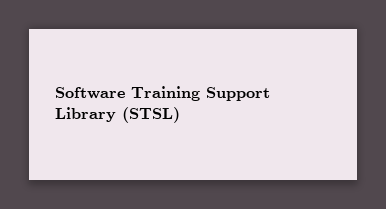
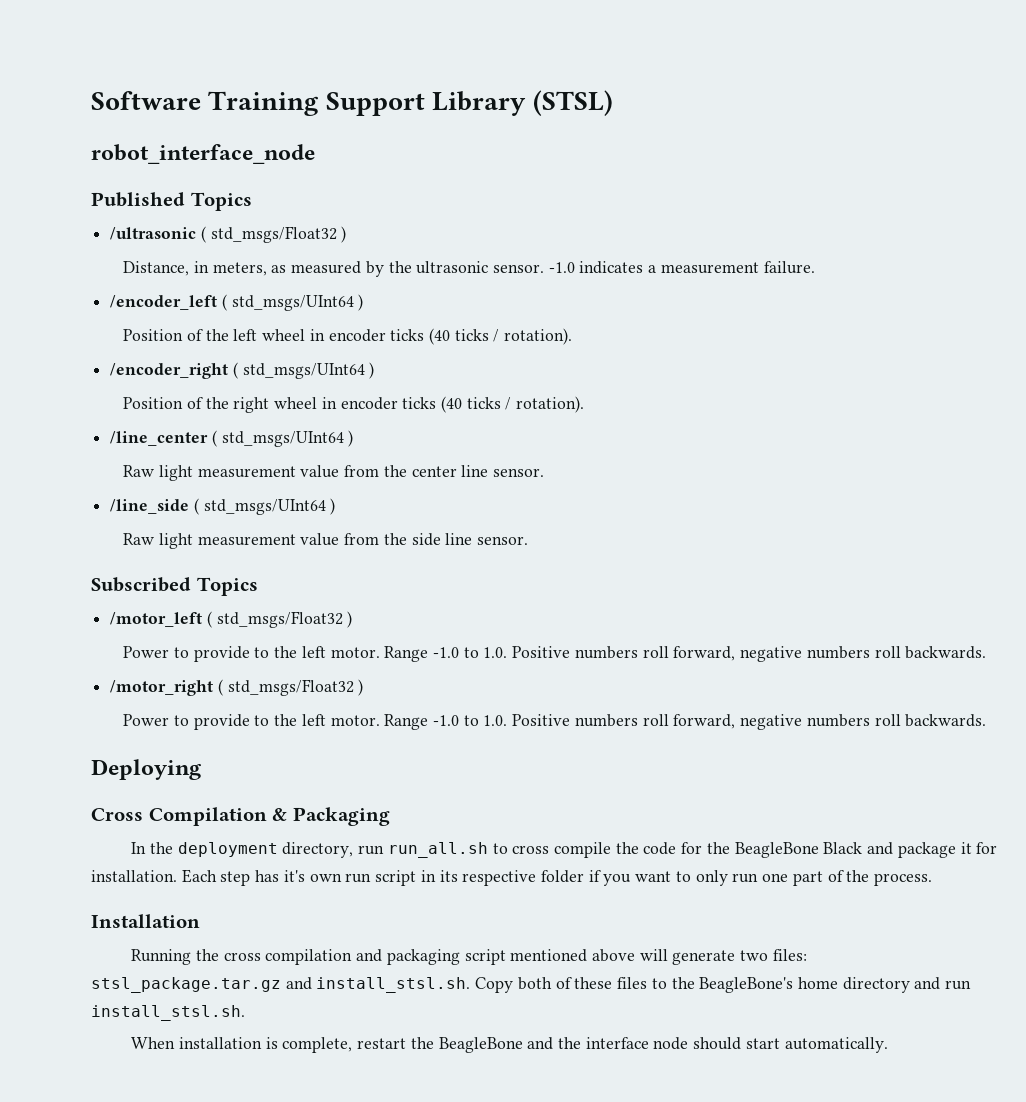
+ robot_interface_node
+ Published Topics
+ /ultrasonic ( std_msgs/Float32 )
+ Distance, in meters, as measured by the ultrasonic sensor. -1.0 indicates a measurement failure.
+ /encoder_left ( std_msgs/UInt64 )
+ Position of the left wheel in encoder ticks (40 ticks / rotation).
+ /encoder_right ( std_msgs/UInt64 )
+ Position of the right wheel in encoder ticks (40 ticks / rotation).
+ /line_center ( std_msgs/UInt64 )
+ Raw light measurement value from the center line sensor.
+ /line_side ( std_msgs/UInt64 )
+ Raw light measurement value from the side line sensor.
+ Subscribed Topics
+ /motor_left ( std_msgs/Float32 )
+ Power to provide to the left motor. Range -1.0 to 1.0. Positive numbers roll forward, negative numbers roll backwards.
+ /motor_right ( std_msgs/Float32 )
+ Power to provide to the left motor. Range -1.0 to 1.0. Positive numbers roll forward, negative numbers roll backwards.
+ Deploying
+ Cross Compilation & Packaging
+ In the deployment directory, run run_all.sh to cross compile the code for the BeagleBone Black and package it for installation. Each step has it's own run script in its respective folder if you want to only run one part of the process.
+ Installation
+ Running the cross compilation and packaging script mentioned above will generate two files: stsl_package.tar.gz and install_stsl.sh. Copy both of these files to the BeagleBone's home directory and run install_stsl.sh.
+ When installation is complete, restart the BeagleBone and the interface node should start automatically.

